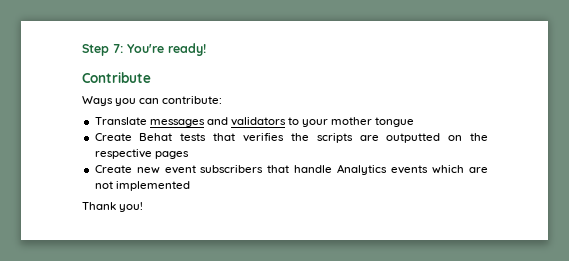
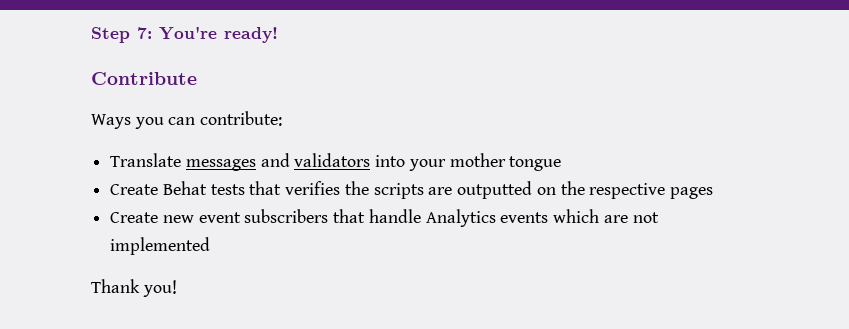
- Translate messages and validators to your mother tongue
+ Translate messages and validators into your mother tongue

